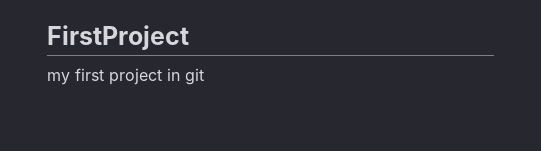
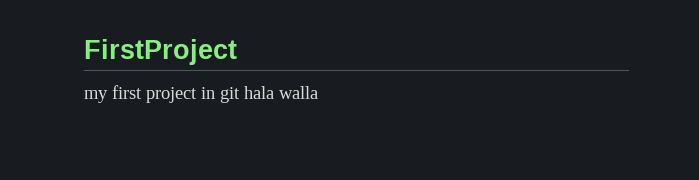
- my first project in git
+ my first project in git hala walla

